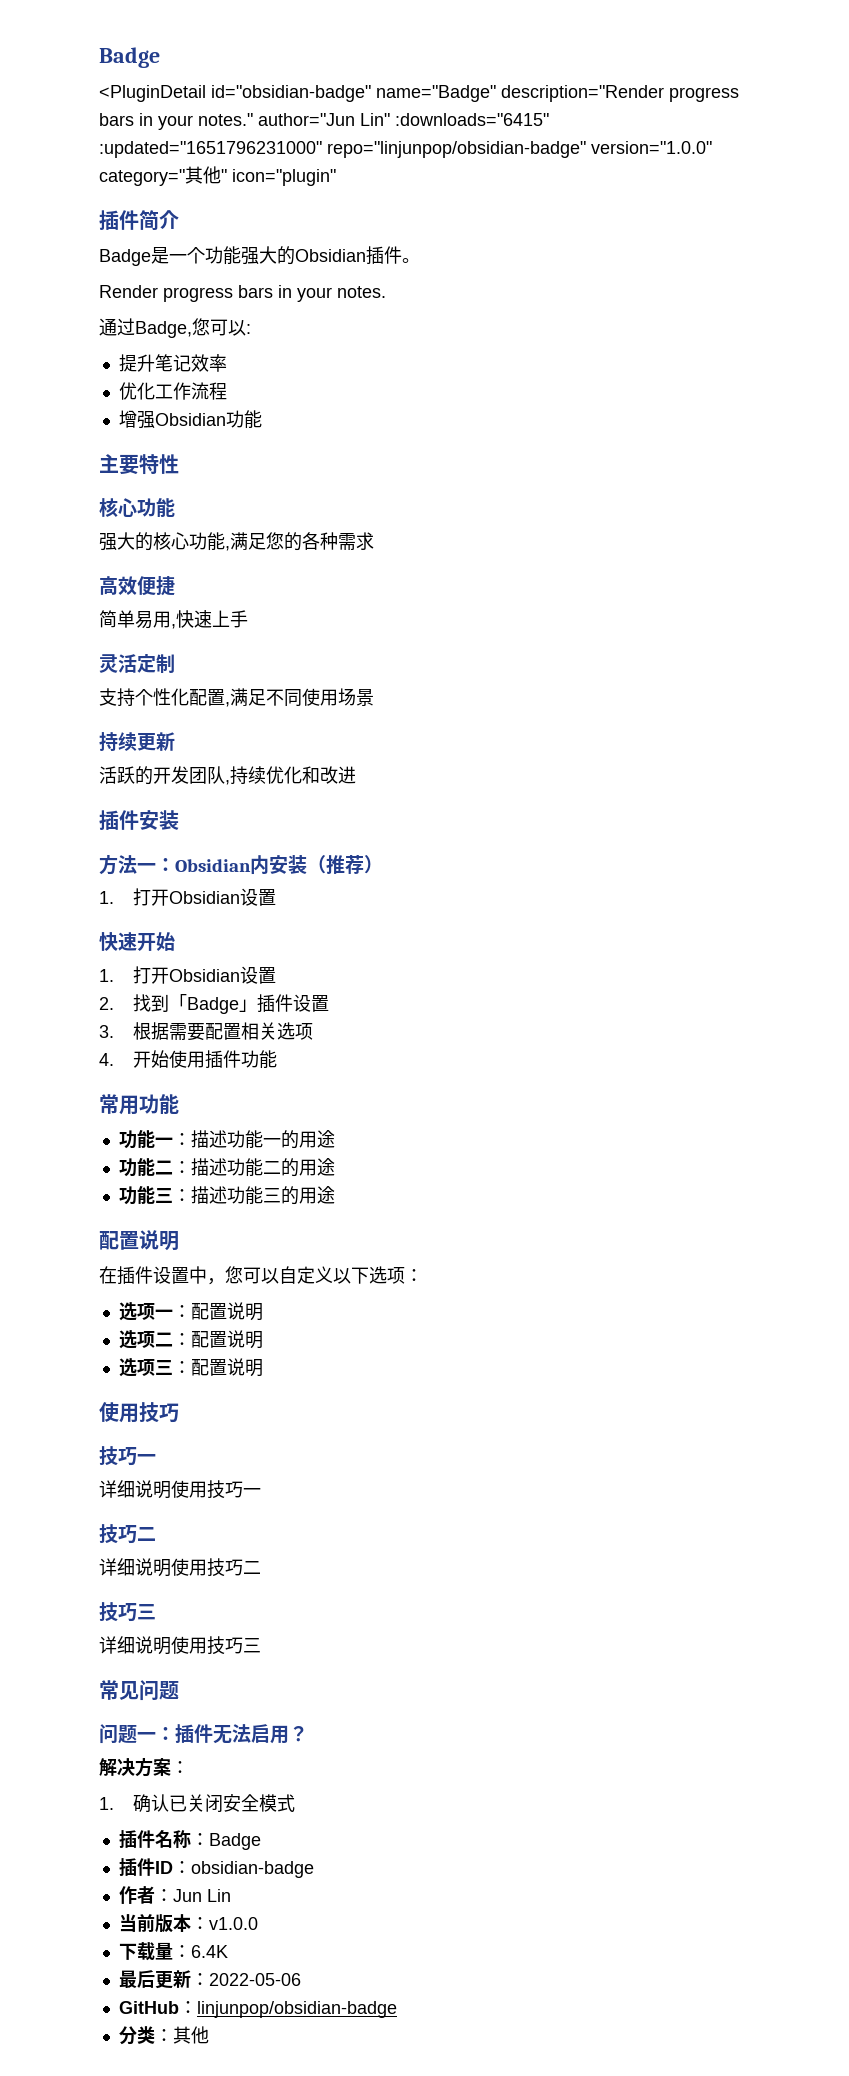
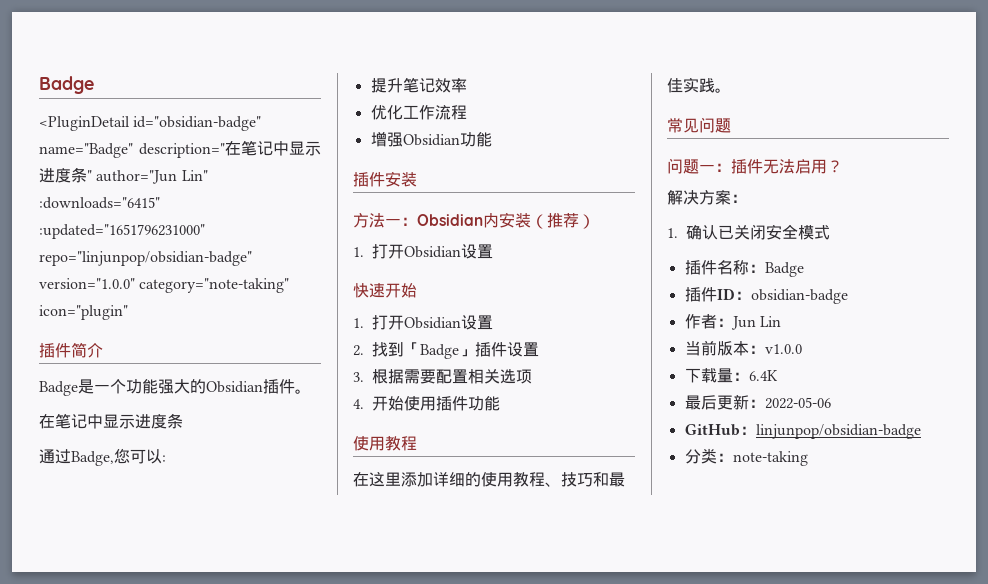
- <PluginDetail id="obsidian-badge" name="Badge" description="Render progress bars in your notes." author="Jun Lin" :downloads="6415" :updated="1651796231000" repo="linjunpop/obsidian-badge" version="1.0.0" category="其他" icon="plugin"
+ <PluginDetail id="obsidian-badge" name="Badge" description="在笔记中显示进度条" author="Jun Lin" :downloads="6415" :updated="1651796231000" repo="linjunpop/obsidian-badge" version="1.0.0" category="note-taking" icon="plugin"
  Badge是一个功能强大的Obsidian插件。
- Render progress bars in your notes.
+ 在笔记中显示进度条
- 主要特性
- 核心功能
- 强大的核心功能,满足您的各种需求
- 高效便捷
- 简单易用,快速上手
- 灵活定制
- 支持个性化配置,满足不同使用场景
- 持续更新
- 活跃的开发团队,持续优化和改进
  4.开始使用插件功能
- 常用功能
- 功能一：描述功能一的用途
- 功能二：描述功能二的用途
- 功能三：描述功能三的用途
- 配置说明
- 在插件设置中，您可以自定义以下选项：
- 选项一：配置说明
- 选项二：配置说明
- 选项三：配置说明
- 使用技巧
- 技巧一
- 详细说明使用技巧一
- 技巧二
- 详细说明使用技巧二
- 技巧三
- 详细说明使用技巧三
+ 使用教程
+ 在这里添加详细的使用教程、技巧和最佳实践。
- 分类：其他
+ 分类：note-taking

